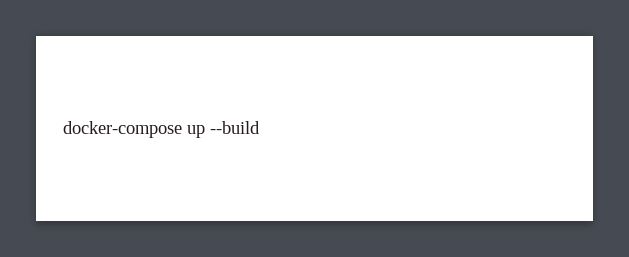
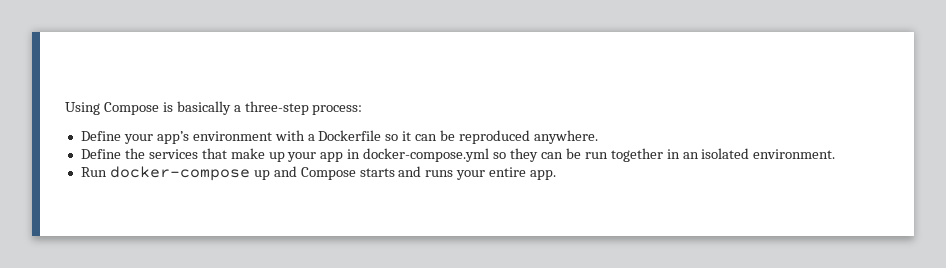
- docker-compose up --build
+ Using Compose is basically a three-step process:
+ Define your app’s environment with a Dockerfile so it can be reproduced anywhere.
+ Define the services that make up your app in docker-compose.yml so they can be run together in an isolated environment.
+ Run docker-compose up and Compose starts and runs your entire app.

